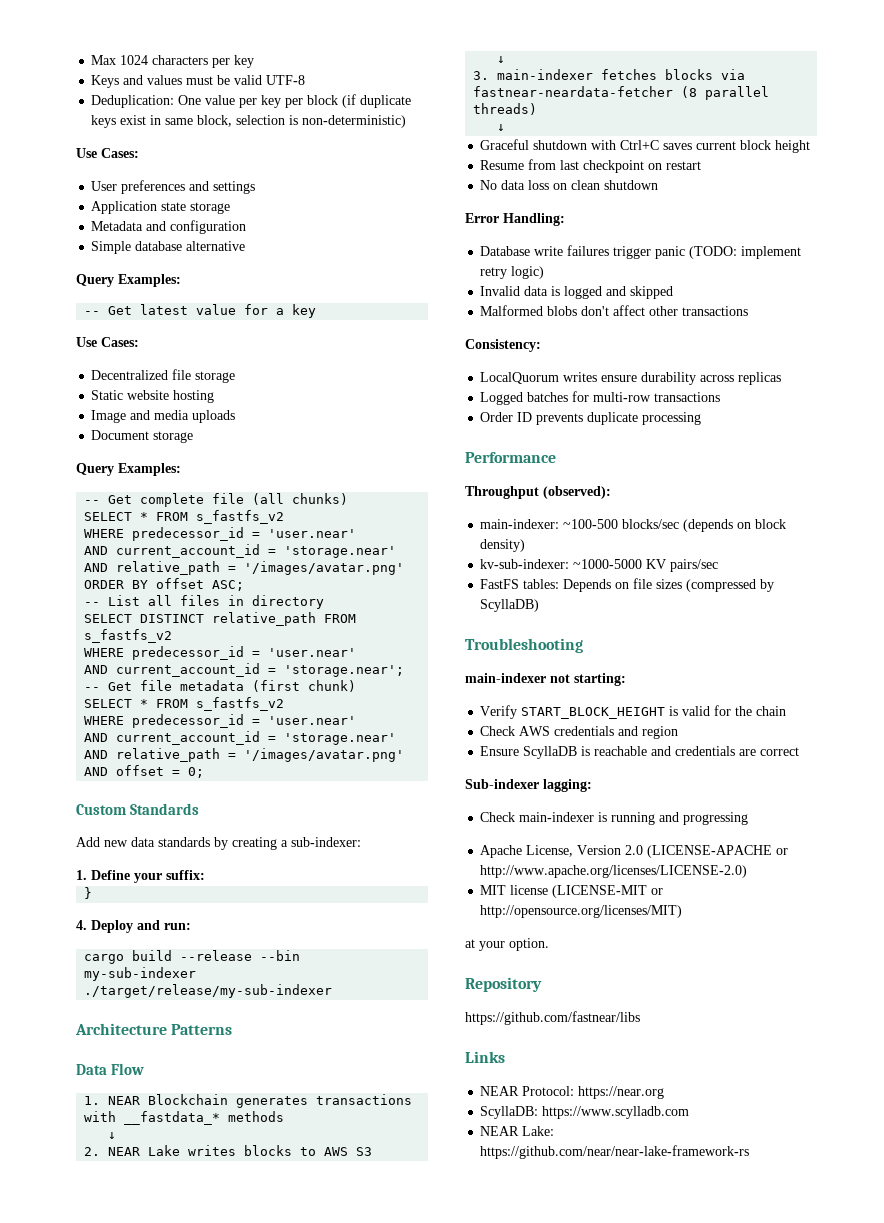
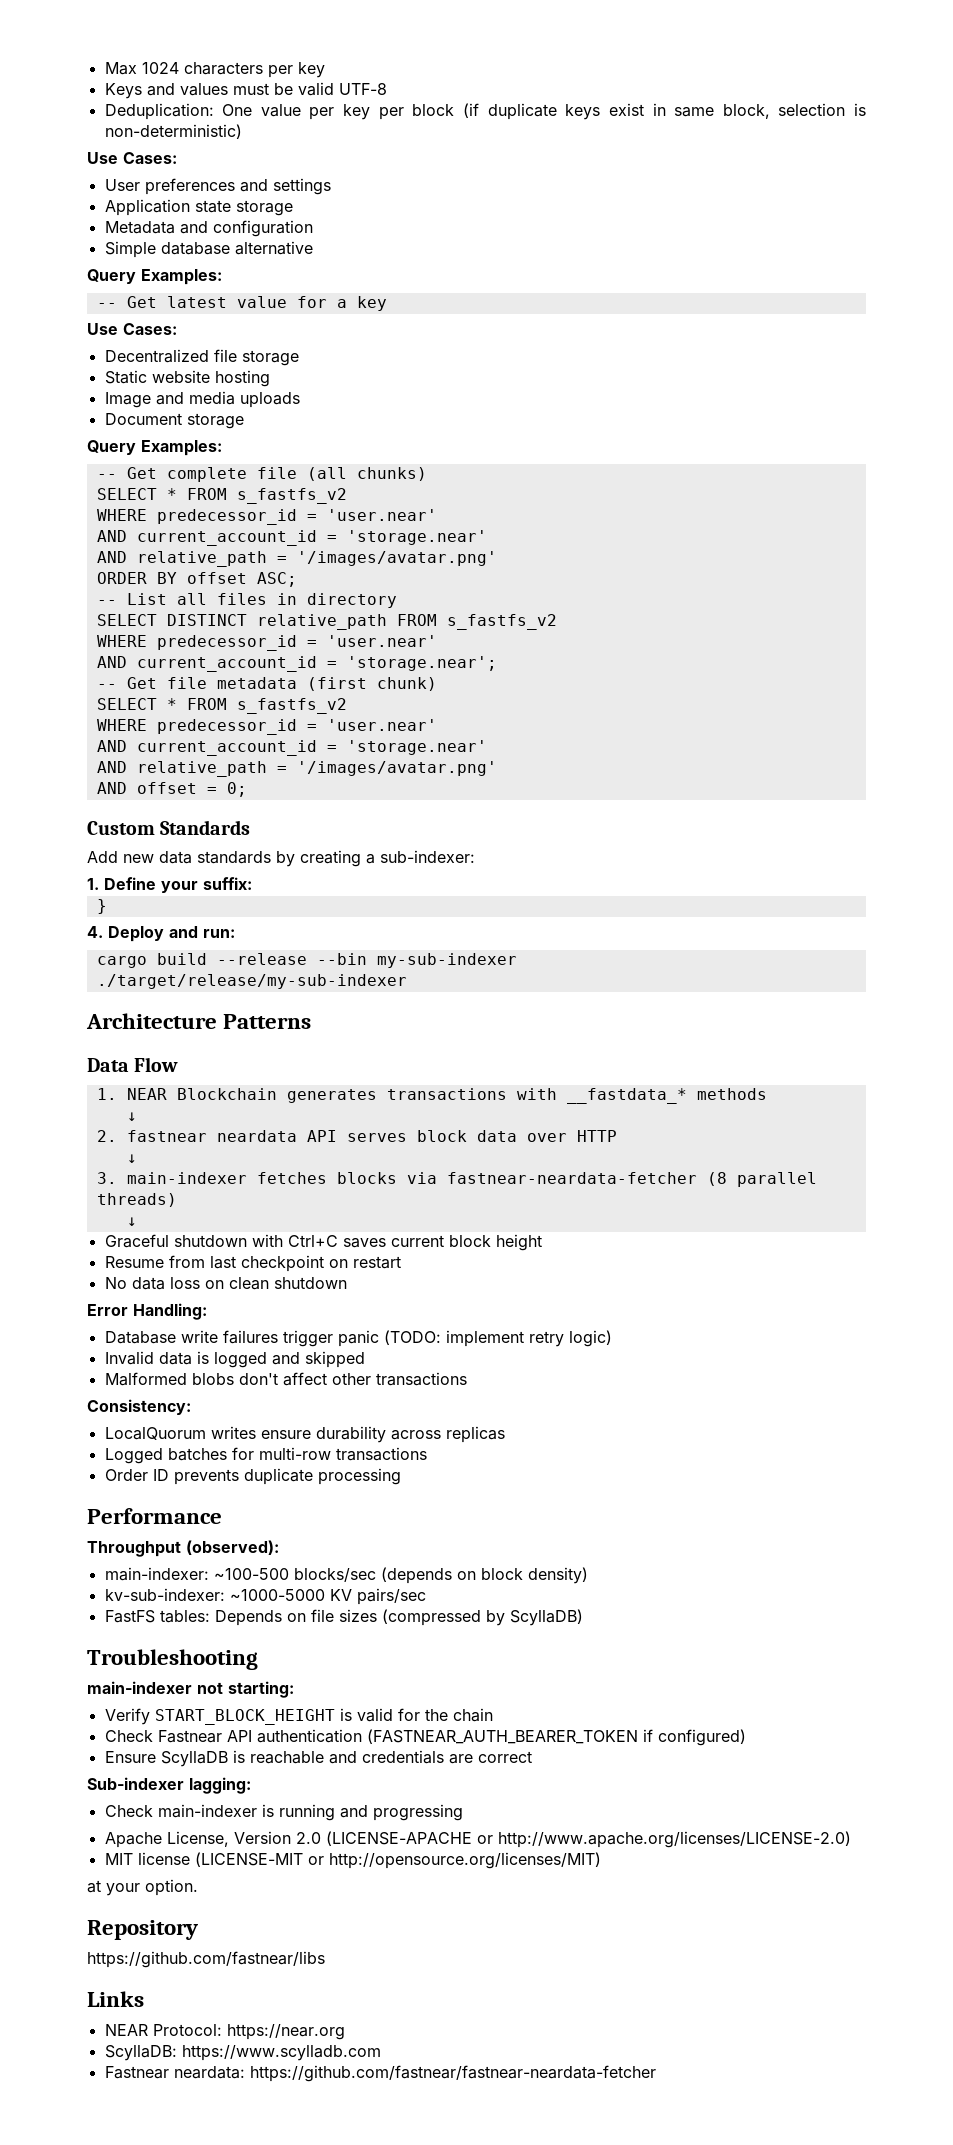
- 2. NEAR Lake writes blocks to AWS S3
+ 2. fastnear neardata API serves block data over HTTP
- Check AWS credentials and region
+ Check Fastnear API authentication (FASTNEAR_AUTH_BEARER_TOKEN if configured)
- NEAR Lake: https://github.com/near/near-lake-framework-rs
+ Fastnear neardata: https://github.com/fastnear/fastnear-neardata-fetcher

